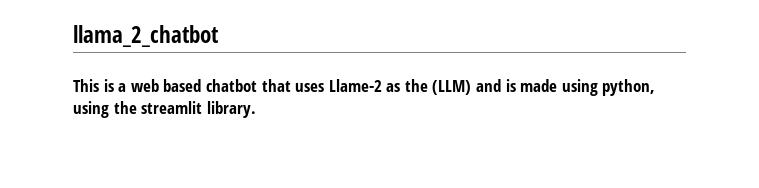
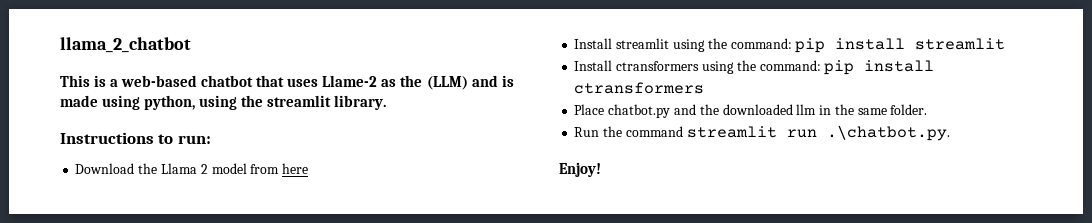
- This is a web based chatbot that uses Llame-2 as the (LLM) and is made using python, using the streamlit library.
+ This is a web-based chatbot that uses Llame-2 as the (LLM) and is made using python, using the streamlit library.
+ Instructions to run:
+ Download the Llama 2 model from here
+ Install streamlit using the command: pip install streamlit
+ Install ctransformers using the command: pip install ctransformers
+ Place chatbot.py and the downloaded llm in the same folder.
+ Run the command streamlit run .\chatbot.py.
+ Enjoy!

